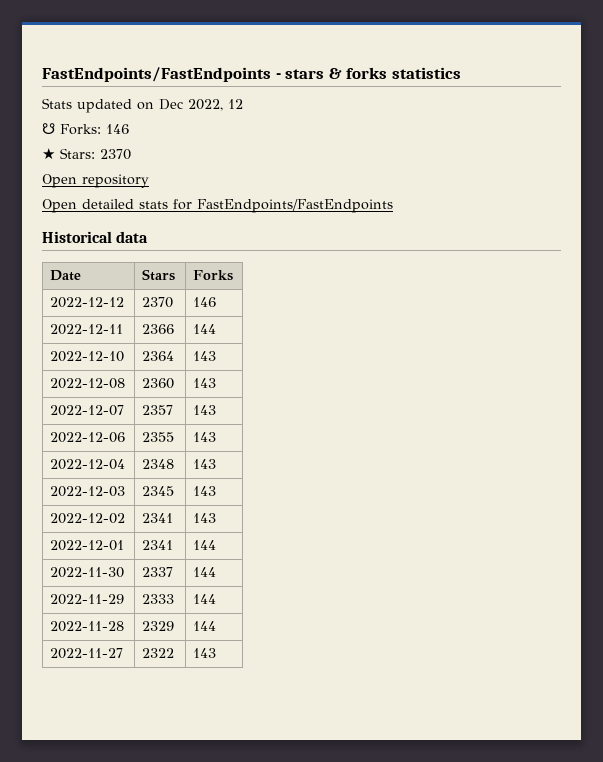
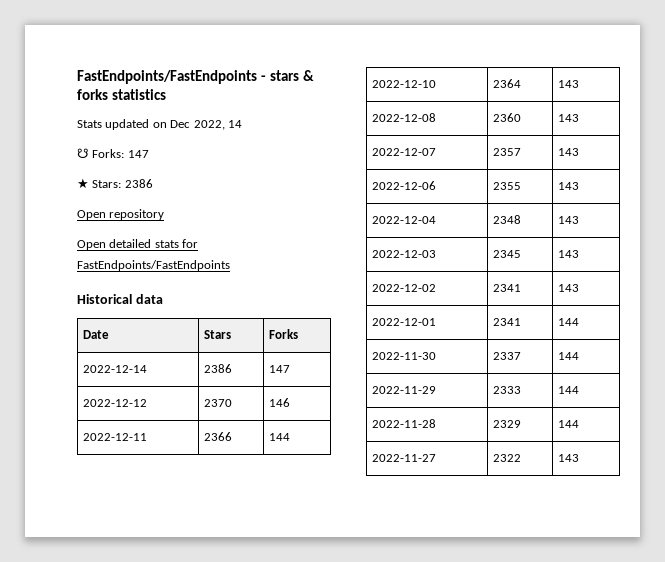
- Stats updated on Dec 2022, 12
+ Stats updated on Dec 2022, 14
- ☋ Forks: 146
+ ☋ Forks: 147
- ★ Stars: 2370
+ ★ Stars: 2386
+ 2022-12-14 | 2386 | 147

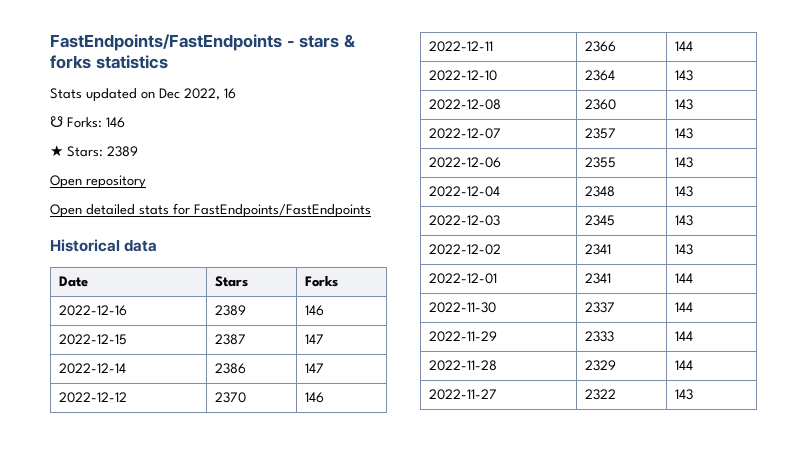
- Stats updated on Dec 2022, 14
+ Stats updated on Dec 2022, 16
- ☋ Forks: 147
+ ☋ Forks: 146
- ★ Stars: 2386
+ ★ Stars: 2389
+ 2022-12-16 | 2389 | 146
+ 2022-12-15 | 2387 | 147

